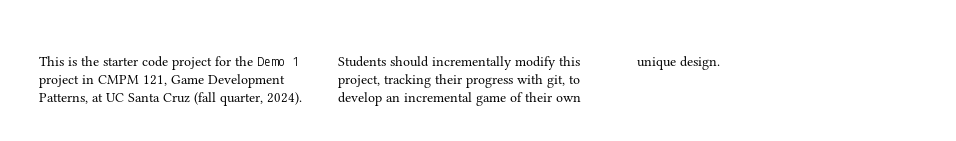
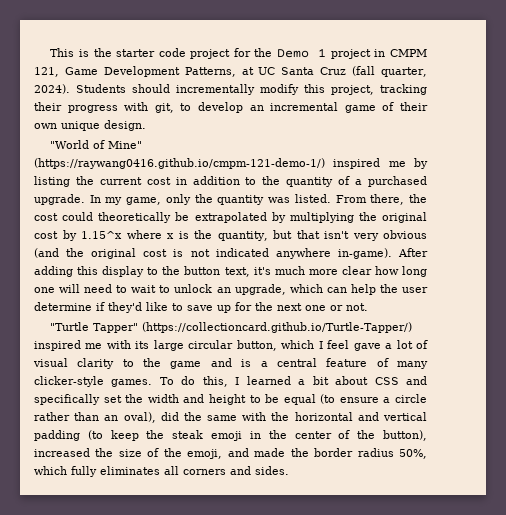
+ "World of Mine" (https://raywang0416.github.io/cmpm-121-demo-1/) inspired me by listing the current cost in addition to the quantity of a purchased upgrade. In my game, only the quantity was listed. From there, the cost could theoretically be extrapolated by multiplying the original cost by 1.15^x where x is the quantity, but that isn't very obvious (and the original cost is not indicated anywhere in-game). After adding this display to the button text, it's much more clear how long one will need to wait to unlock an upgrade, which can help the user determine if they'd like to save up for the next one or not.
+ "Turtle Tapper" (https://collectioncard.github.io/Turtle-Tapper/) inspired me with its large circular button, which I feel gave a lot of visual clarity to the game and is a central feature of many clicker-style games. To do this, I learned a bit about CSS and specifically set the width and height to be equal (to ensure a circle rather than an oval), did the same with the horizontal and vertical padding (to keep the steak emoji in the center of the button), increased the size of the emoji, and made the border radius 50%, which fully eliminates all corners and sides.

